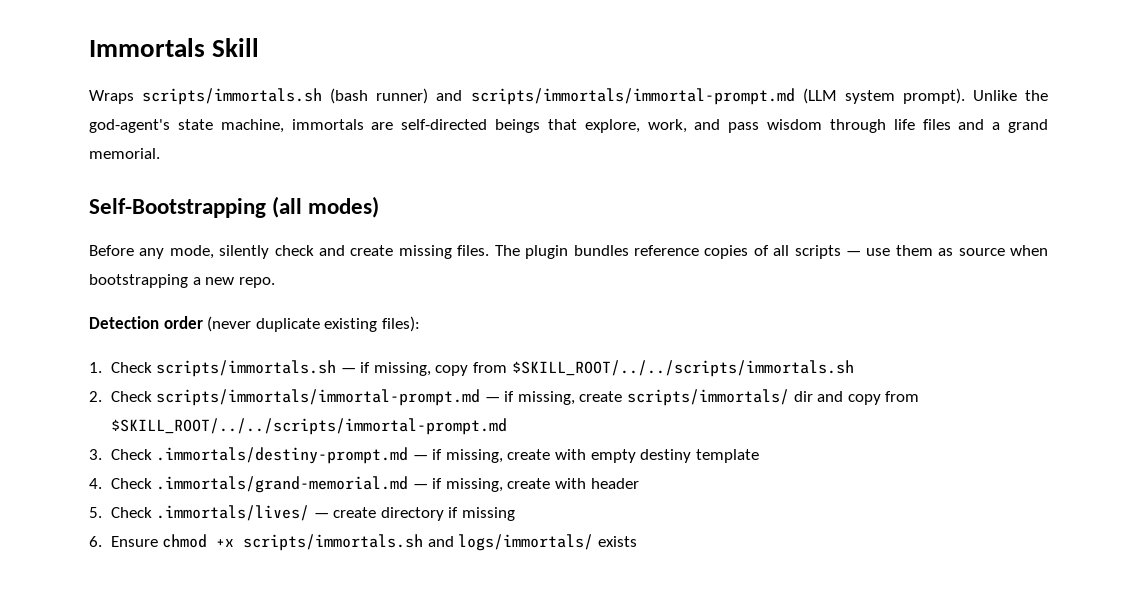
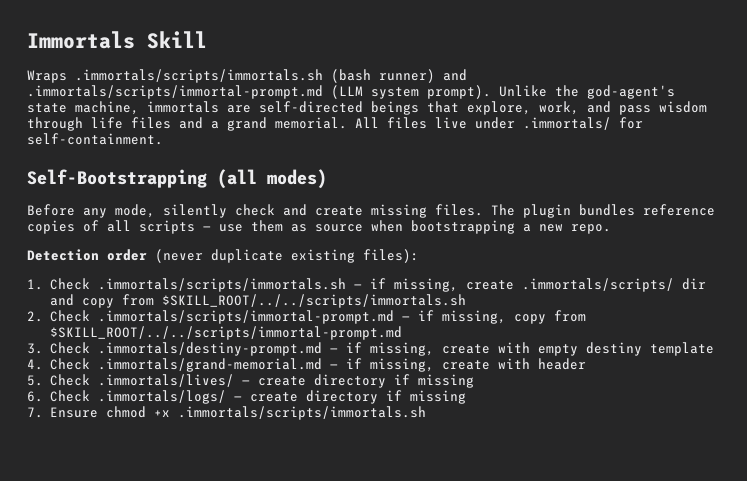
- Wraps scripts/immortals.sh (bash runner) and scripts/immortals/immortal-prompt.md (LLM system prompt).
+ Wraps .immortals/scripts/immortals.sh (bash runner) and .immortals/scripts/immortal-prompt.md (LLM system prompt).
+ All files live under .immortals/ for self-containment.
- 1. Check scripts/immortals.sh — if missing, copy from $SKILL_ROOT/../../scripts/immortals.sh
+ 1. Check .immortals/scripts/immortals.sh — if missing, create .immortals/scripts/ dir and copy from $SKILL_ROOT/../../scripts/immortals.sh
- 2. Check scripts/immortals/immortal-prompt.md — if missing, create scripts/immortals/ dir and copy from $SKILL_ROOT/../../scripts/immortal-prompt.md
+ 2. Check .immortals/scripts/immortal-prompt.md — if missing, copy from $SKILL_ROOT/../../scripts/immortal-prompt.md
- 6. Ensure chmod +x scripts/immortals.sh and logs/immortals/ exists
+ 6. Check .immortals/logs/ — create directory if missing
+ 7. Ensure chmod +x .immortals/scripts/immortals.sh

